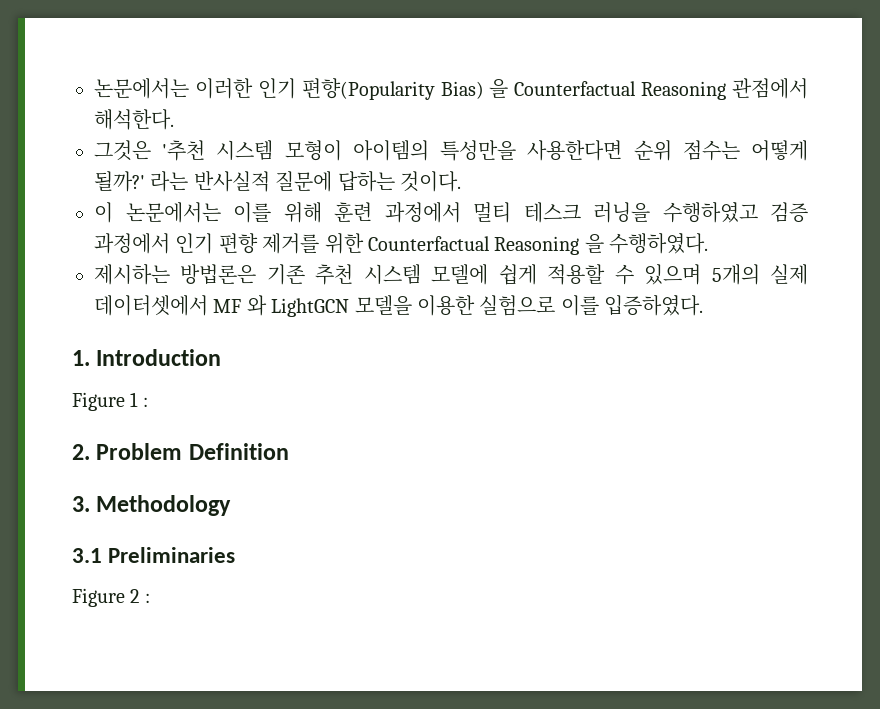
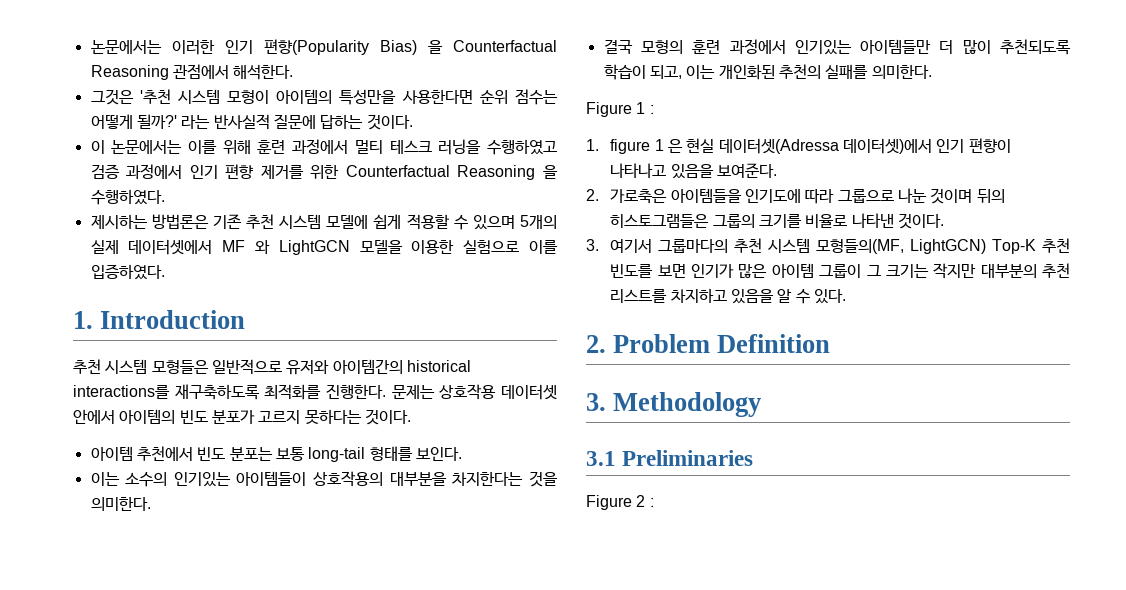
+ 추천 시스템 모형들은 일반적으로 유저와 아이템간의 historical interactions를 재구축하도록 최적화를 진행한다. 문제는 상호작용 데이터셋 안에서 아이템의 빈도 분포가 고르지 못하다는 것이다.
+ 아이템 추천에서 빈도 분포는 보통 long-tail 형태를 보인다.
+ 이는 소수의 인기있는 아이템들이 상호작용의 대부분을 차지한다는 것을 의미한다.
+ 결국 모형의 훈련 과정에서 인기있는 아이템들만 더 많이 추천되도록 학습이 되고, 이는 개인화된 추천의 실패를 의미한다.
  Figure 1 :
+ 1. figure 1 은 현실 데이터셋(Adressa 데이터셋)에서 인기 편향이 나타나고 있음을 보여준다.
+ 2. 가로축은 아이템들을 인기도에 따라 그룹으로 나눈 것이며 뒤의 히스토그램들은 그룹의 크기를 비율로 나타낸 것이다.
+ 3. 여기서 그룹마다의 추천 시스템 모형들의(MF, LightGCN) Top-K 추천 빈도를 보면 인기가 많은 아이템 그룹이 그 크기는 작지만 대부분의 추천 리스트를 차지하고 있음을 알 수 있다.

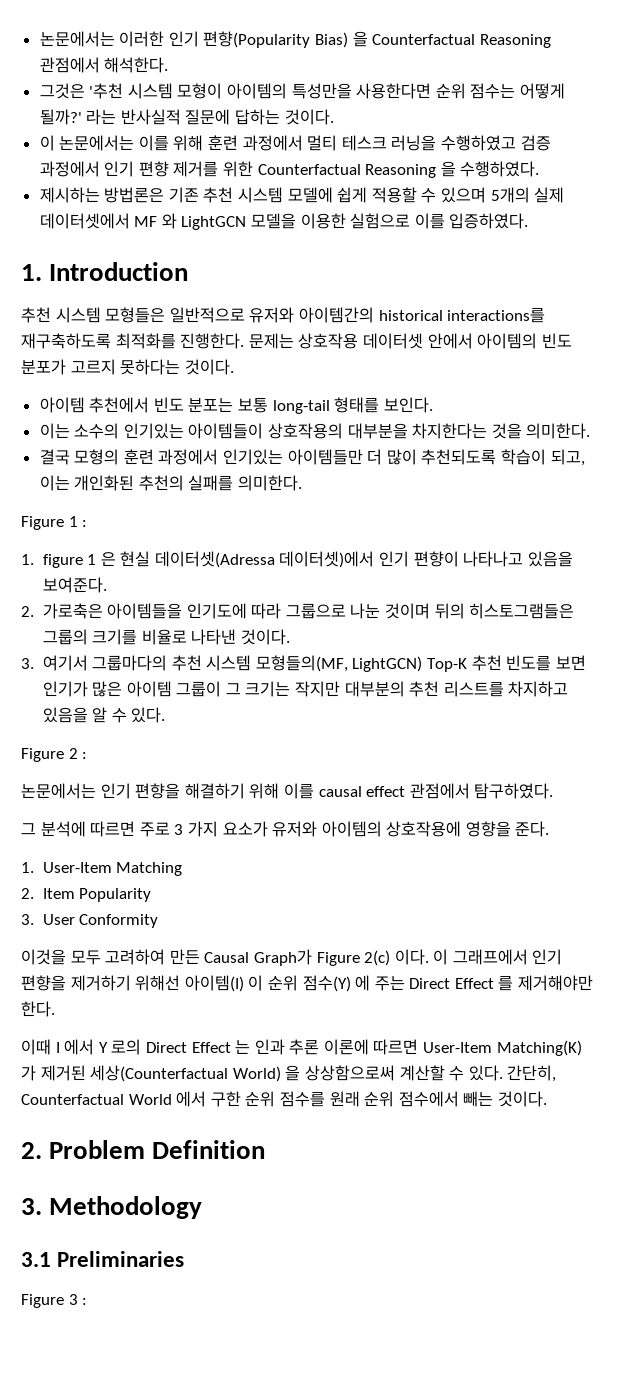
+ Figure 2 :
+ 논문에서는 인기 편향을 해결하기 위해 이를 causal effect 관점에서 탐구하였다.
+ 그 분석에 따르면 주로 3 가지 요소가 유저와 아이템의 상호작용에 영향을 준다.
+ 1. User-Item Matching
+ 2. Item Popularity
+ 3. User Conformity
+ 이것을 모두 고려하여 만든 Causal Graph가 Figure 2(c) 이다. 이 그래프에서 인기 편향을 제거하기 위해선 아이템(I) 이 순위 점수(Y) 에 주는 Direct Effect 를 제거해야만 한다.
+ 이때 I 에서 Y 로의 Direct Effect 는 인과 추론 이론에 따르면 User-Item Matching(K) 가 제거된 세상(Counterfactual World) 을 상상함으로써 계산할 수 있다. 간단히, Counterfactual World 에서 구한 순위 점수를 원래 순위 점수에서 빼는 것이다.
- Figure 2 :
+ Figure 3 :

